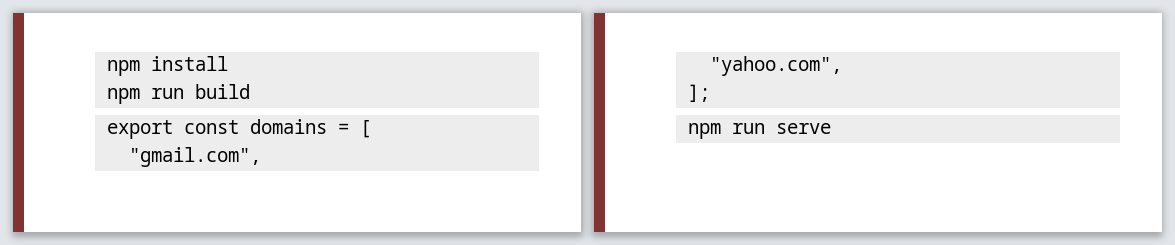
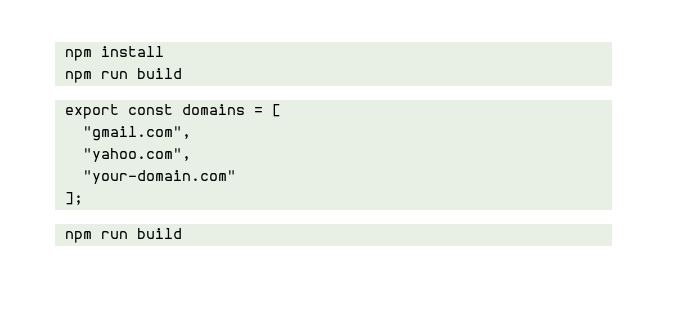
+ "your-domain.com"
  ];
- npm run serve
+ npm run build

